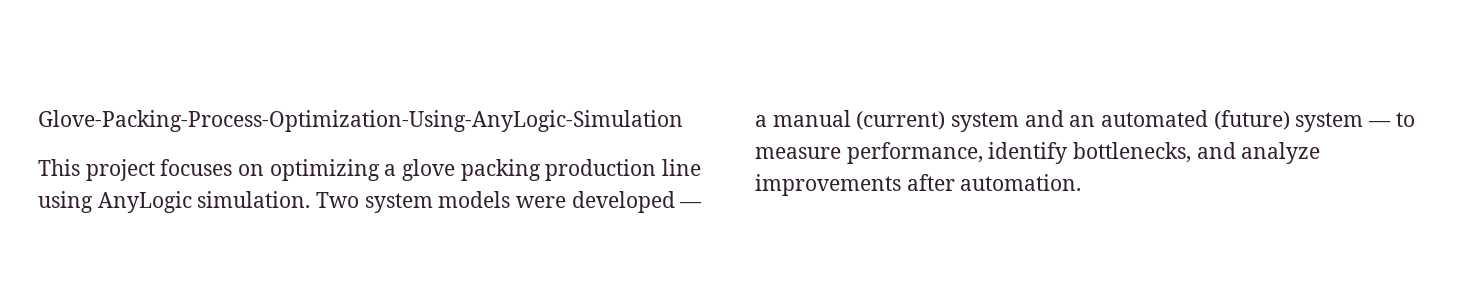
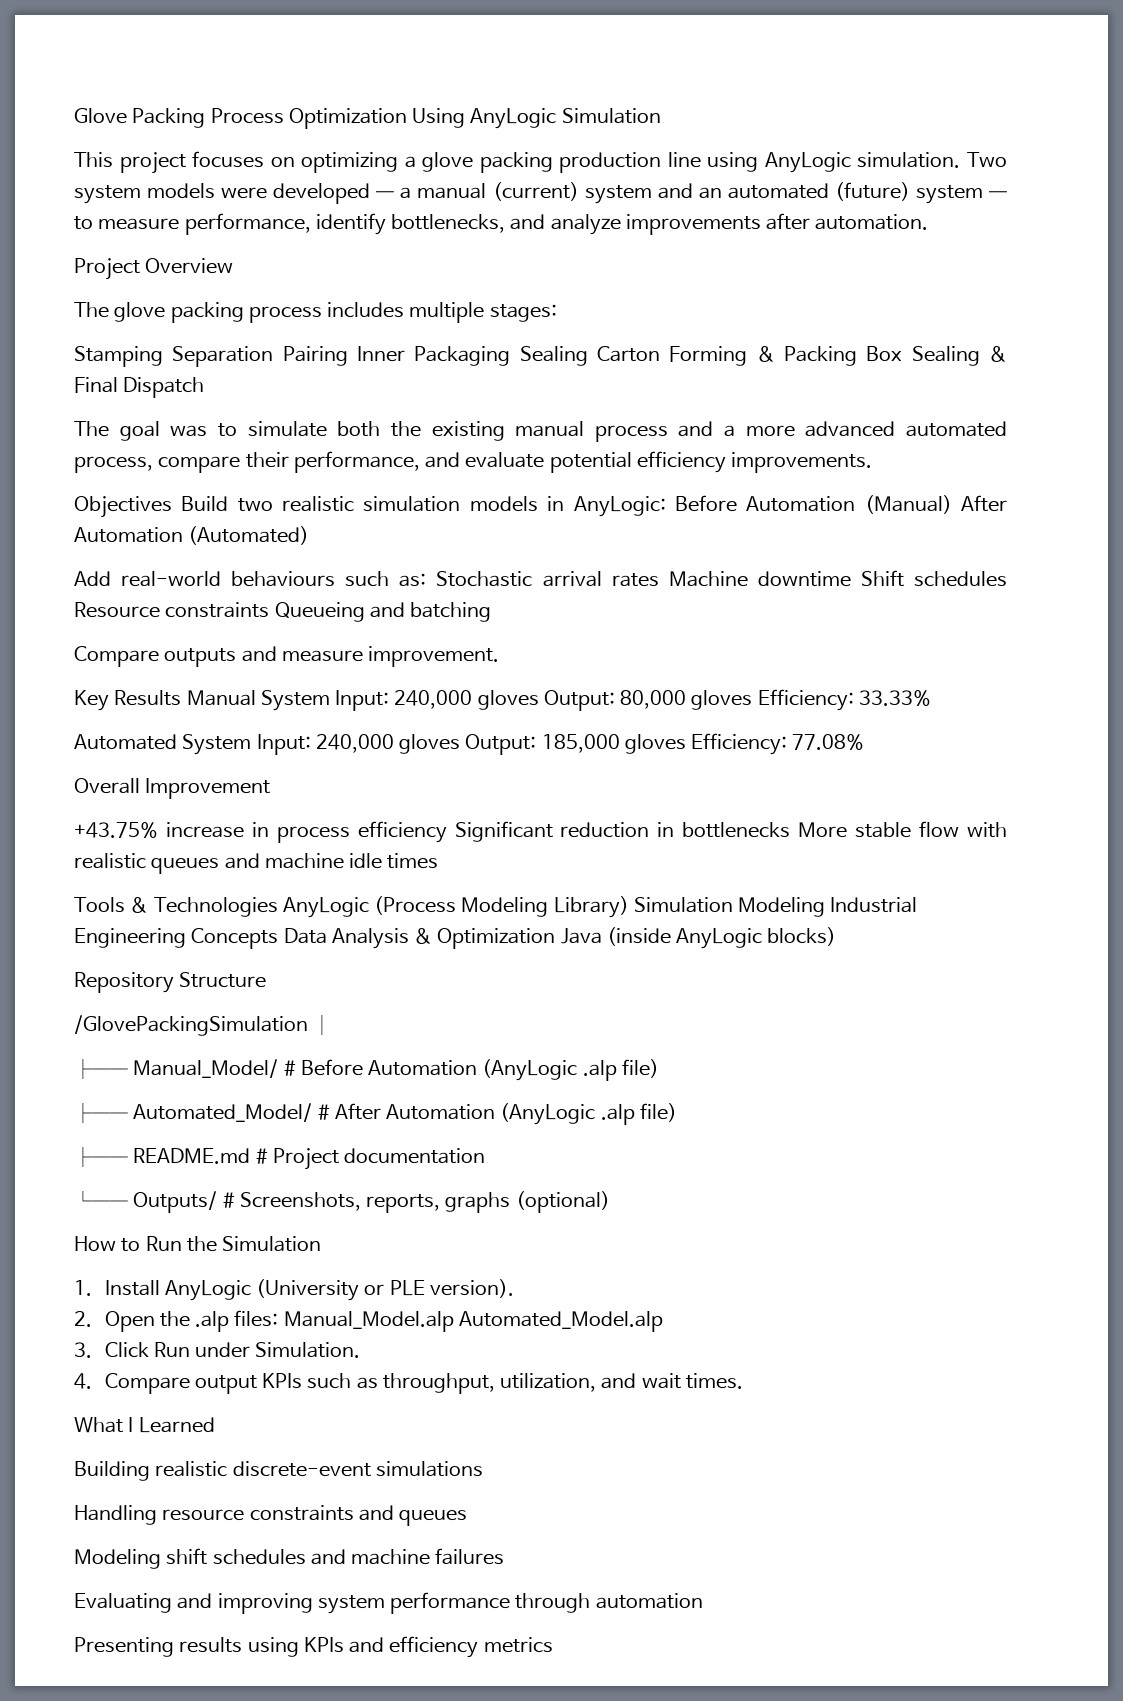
- Glove-Packing-Process-Optimization-Using-AnyLogic-Simulation
+ Glove Packing Process Optimization Using AnyLogic Simulation
+ Project Overview
+ The glove packing process includes multiple stages:
+ Stamping Separation Pairing Inner Packaging Sealing Carton Forming & Packing Box Sealing & Final Dispatch
+ The goal was to simulate both the existing manual process and a more advanced automated process, compare their performance, and evaluate potential efficiency improvements.
+ Objectives Build two realistic simulation models in AnyLogic: Before Automation (Manual) After Automation (Automated)
+ Add real-world behaviours such as: Stochastic arrival rates Machine downtime Shift schedules Resource constraints Queueing and batching
+ Compare outputs and measure improvement.
+ Key Results Manual System Input: 240,000 gloves Output: 80,000 gloves Efficiency: 33.33%
+ Automated System Input: 240,000 gloves Output: 185,000 gloves Efficiency: 77.08%
+ Overall Improvement
+ +43.75% increase in process efficiency Significant reduction in bottlenecks More stable flow with realistic queues and machine idle times
+ Tools & Technologies AnyLogic (Process Modeling Library) Simulation Modeling Industrial Engineering Concepts Data Analysis & Optimization Java (inside AnyLogic blocks)
+ Repository Structure
+ /GlovePackingSimulation │
+ ├── Manual_Model/ # Before Automation (AnyLogic .alp file)
+ ├── Automated_Model/ # After Automation (AnyLogic .alp file)
+ ├── README.md # Project documentation
+ └── Outputs/ # Screenshots, reports, graphs (optional)
+ How to Run the Simulation
+ 1. Install AnyLogic (University or PLE version).
+ 2. Open the .alp files: Manual_Model.alp Automated_Model.alp
+ 3. Click Run under Simulation.
+ 4. Compare output KPIs such as throughput, utilization, and wait times.
+ What I Learned
+ Building realistic discrete-event simulations
+ Handling resource constraints and queues
+ Modeling shift schedules and machine failures
+ Evaluating and improving system performance through automation
+ Presenting results using KPIs and efficiency metrics

